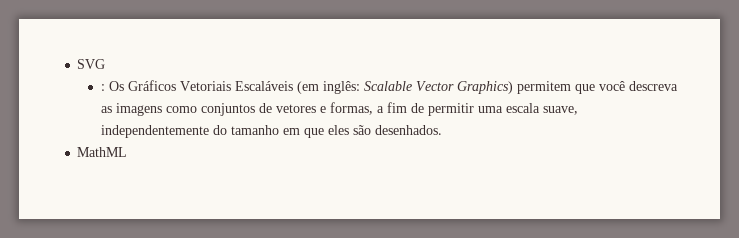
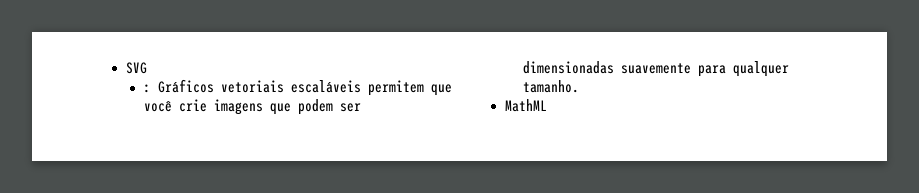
- : Os Gráficos Vetoriais Escaláveis (em inglês: Scalable Vector Graphics) permitem que você descreva as imagens como conjuntos de vetores e formas, a fim de permitir uma escala suave, independentemente do tamanho em que eles são desenhados.
+ : Gráficos vetoriais escaláveis permitem que você crie imagens que podem ser dimensionadas suavemente para qualquer tamanho.

